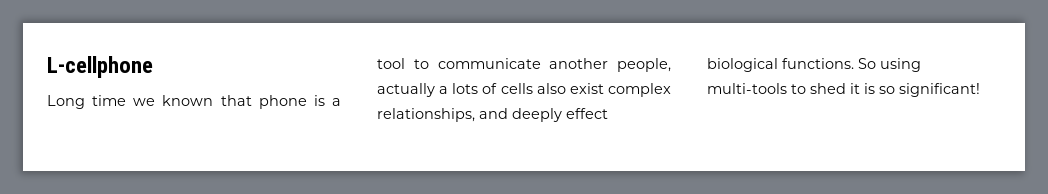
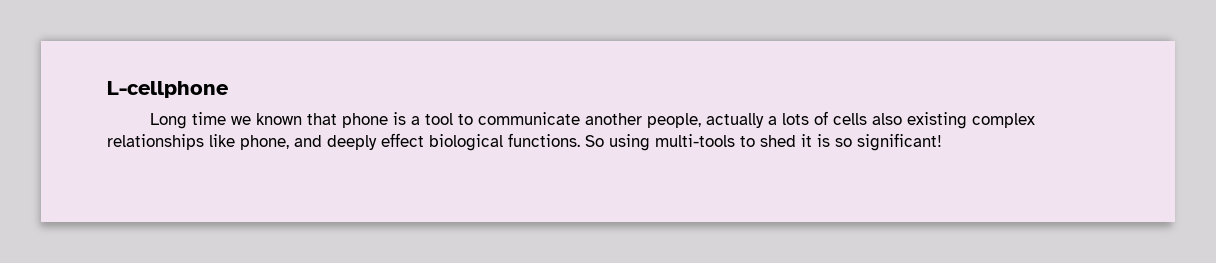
- Long time we known that phone is a tool to communicate another people, actually a lots of cells also exist complex relationships, and deeply effect biological functions.
+ Long time we known that phone is a tool to communicate another people, actually a lots of cells also existing complex relationships like phone, and deeply effect biological functions.

